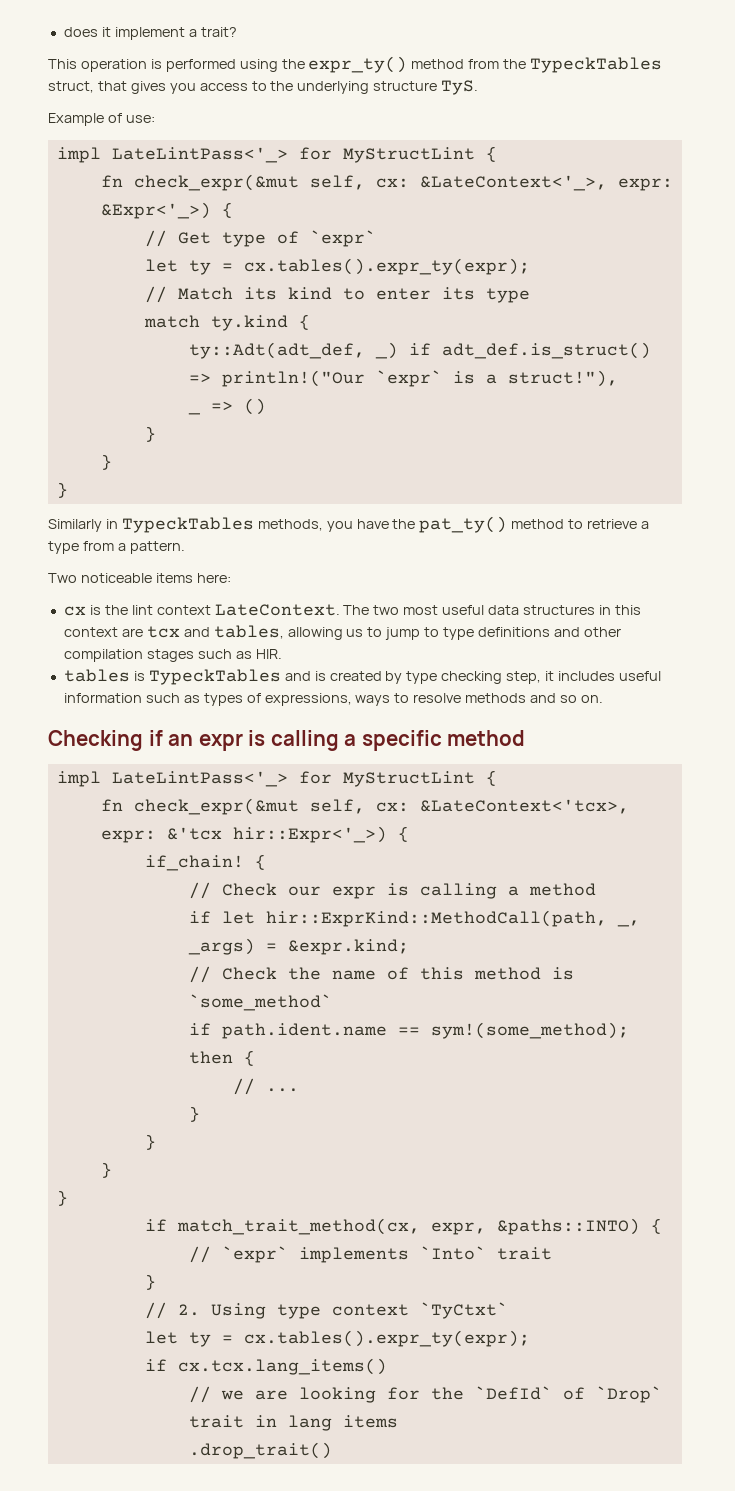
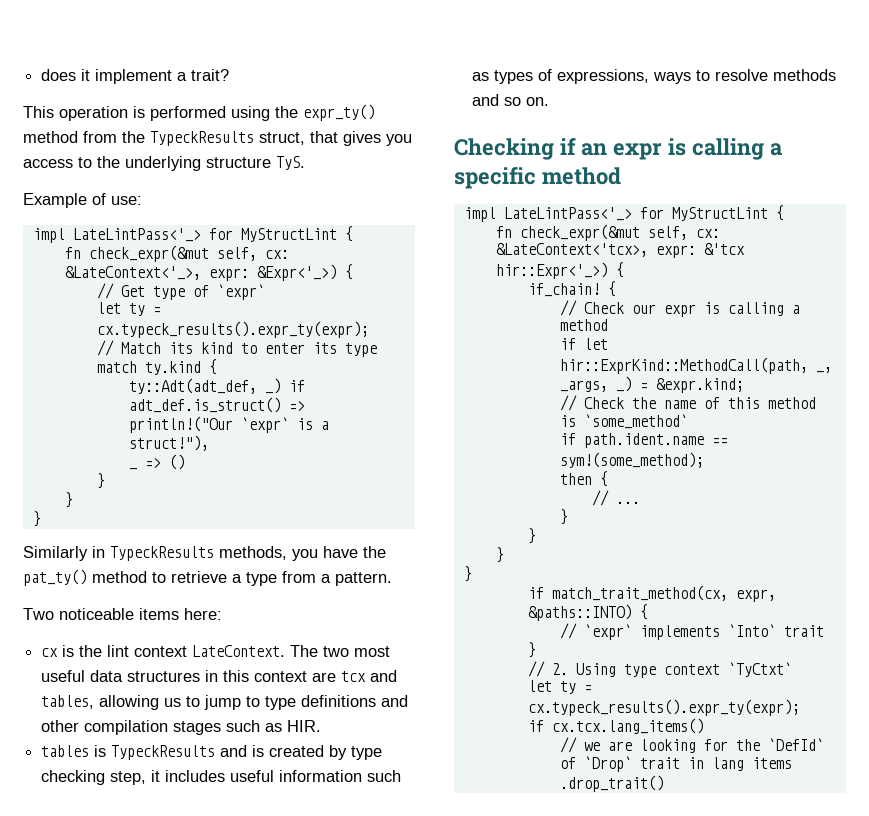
- This operation is performed using the expr_ty() method from the TypeckTables struct, that gives you access to the underlying structure TyS.
+ This operation is performed using the expr_ty() method from the TypeckResults struct, that gives you access to the underlying structure TyS.
  // Get type of `expr`
- let ty = cx.tables().expr_ty(expr);
+ let ty = cx.typeck_results().expr_ty(expr);
- Similarly in TypeckTables methods, you have the pat_ty() method to retrieve a type from a pattern.
+ Similarly in TypeckResults methods, you have the pat_ty() method to retrieve a type from a pattern.
- tables is TypeckTables and is created by type checking step, it includes useful information such as types of expressions, ways to resolve methods and so on.
+ tables is TypeckResults and is created by type checking step, it includes useful information such as types of expressions, ways to resolve methods and so on.
- if let hir::ExprKind::MethodCall(path, _, _args) = &expr.kind;
+ if let hir::ExprKind::MethodCall(path, _, _args, _) = &expr.kind;
  // 2. Using type context `TyCtxt`
- let ty = cx.tables().expr_ty(expr);
+ let ty = cx.typeck_results().expr_ty(expr);

